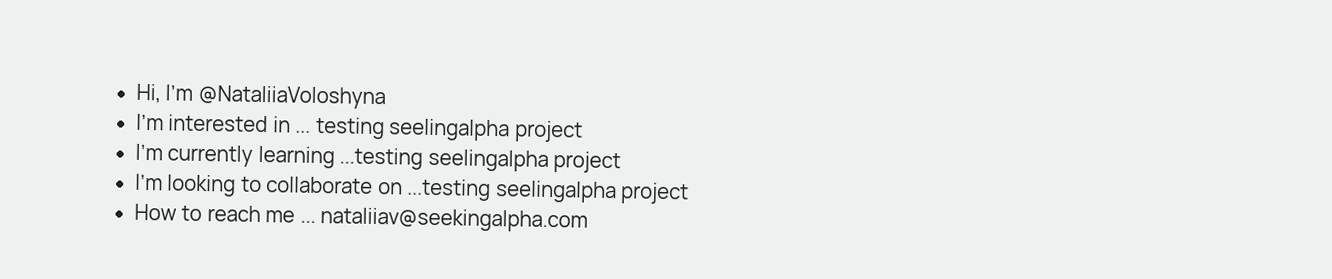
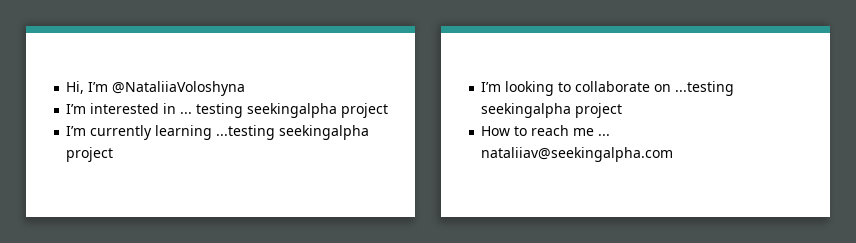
- I’m interested in ... testing seelingalpha project
+ I’m interested in ... testing seekingalpha project
- I’m currently learning ...testing seelingalpha project
+ I’m currently learning ...testing seekingalpha project
- I’m looking to collaborate on ...testing seelingalpha project
+ I’m looking to collaborate on ...testing seekingalpha project

